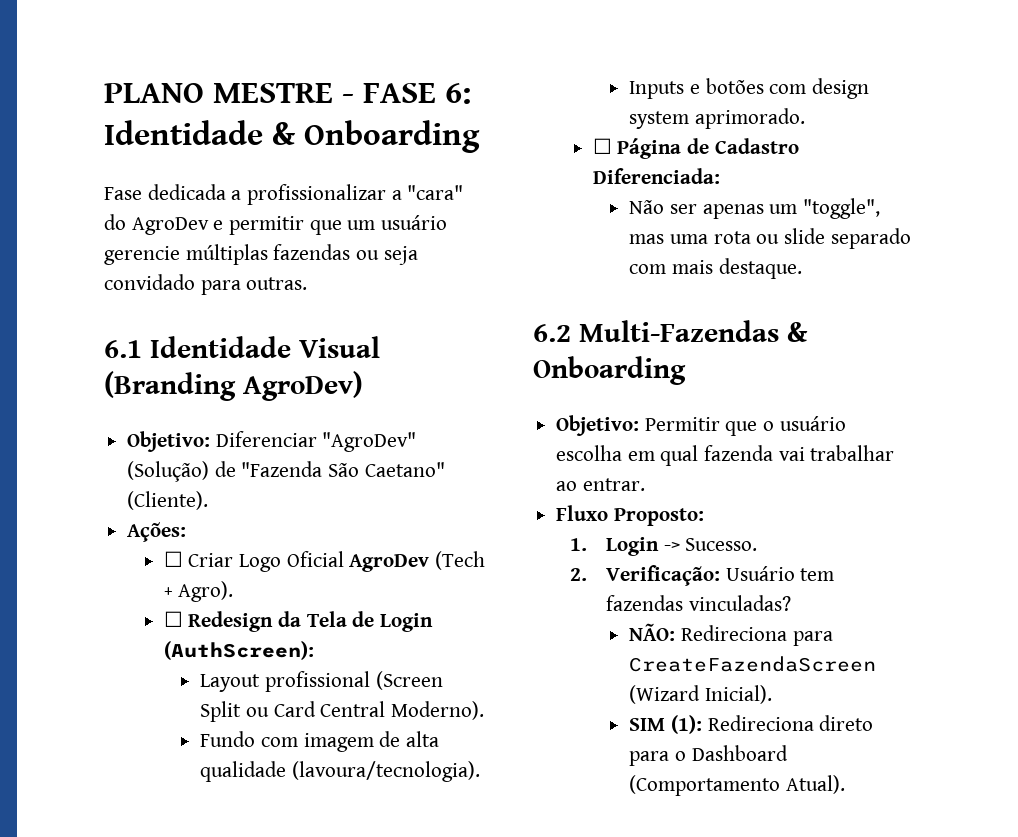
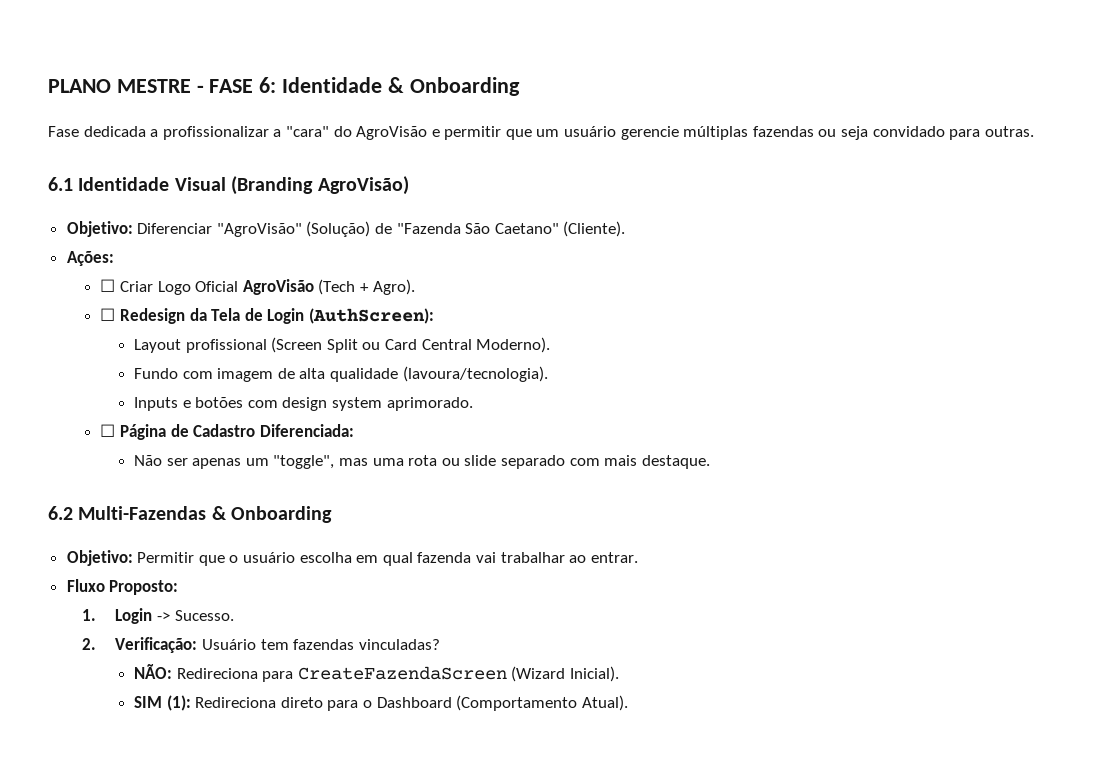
- Fase dedicada a profissionalizar a "cara" do AgroDev e permitir que um usuário gerencie múltiplas fazendas ou seja convidado para outras.
+ Fase dedicada a profissionalizar a "cara" do AgroVisão e permitir que um usuário gerencie múltiplas fazendas ou seja convidado para outras.
- 6.1 Identidade Visual (Branding AgroDev)
+ 6.1 Identidade Visual (Branding AgroVisão)
- Objetivo: Diferenciar "AgroDev" (Solução) de "Fazenda São Caetano" (Cliente).
+ Objetivo: Diferenciar "AgroVisão" (Solução) de "Fazenda São Caetano" (Cliente).
- ☐ Criar Logo Oficial AgroDev (Tech + Agro).
+ ☐ Criar Logo Oficial AgroVisão (Tech + Agro).

